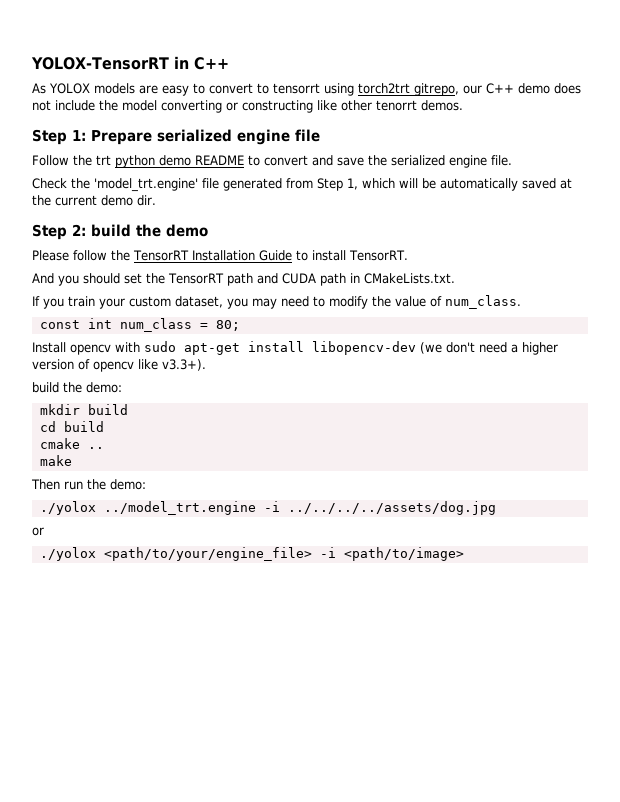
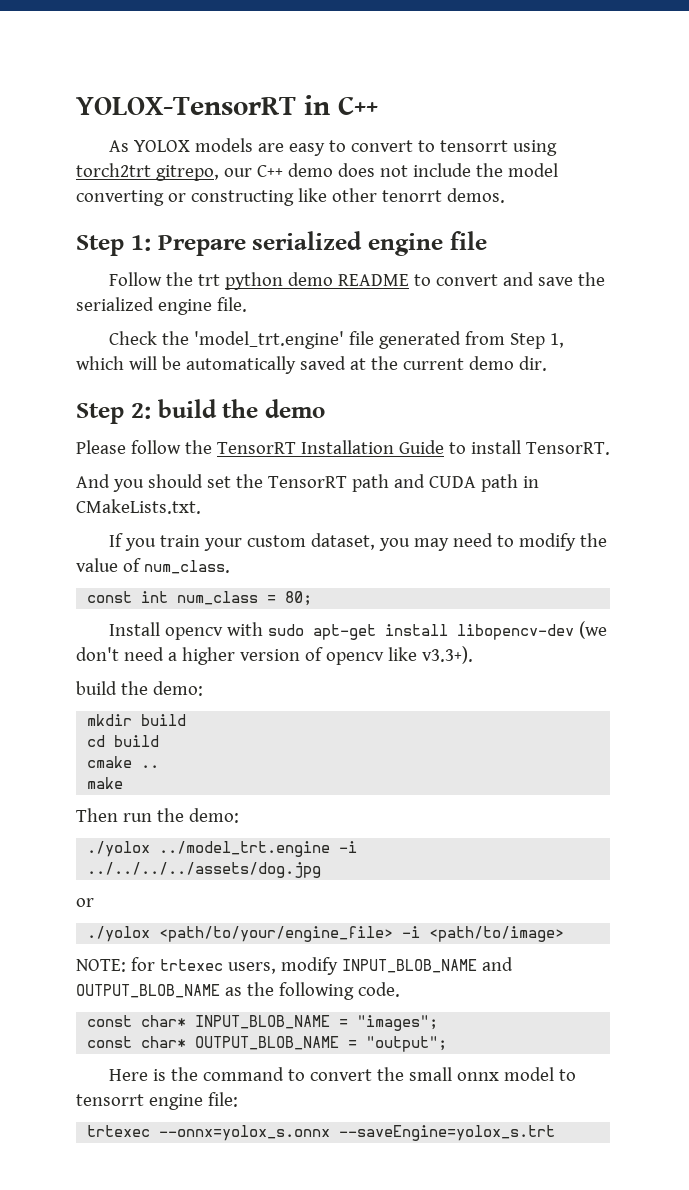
+ NOTE: for trtexec users, modify INPUT_BLOB_NAME and OUTPUT_BLOB_NAME as the following code.
+ const char* INPUT_BLOB_NAME = "images";
+ const char* OUTPUT_BLOB_NAME = "output";
+ Here is the command to convert the small onnx model to tensorrt engine file:
+ trtexec --onnx=yolox_s.onnx --saveEngine=yolox_s.trt

